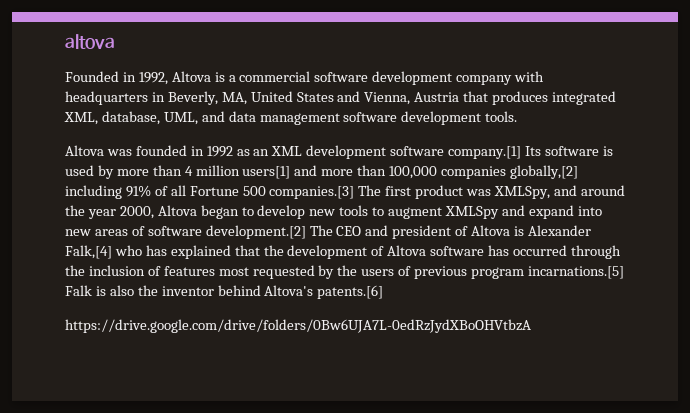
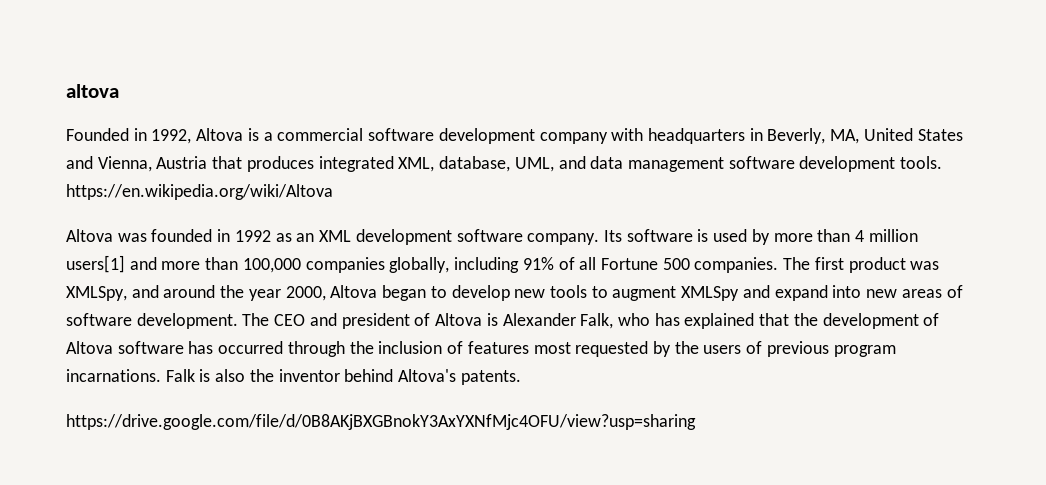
- Founded in 1992, Altova is a commercial software development company with headquarters in Beverly, MA, United States and Vienna, Austria that produces integrated XML, database, UML, and data management software development tools.
+ Founded in 1992, Altova is a commercial software development company with headquarters in Beverly, MA, United States and Vienna, Austria that produces integrated XML, database, UML, and data management software development tools. https://en.wikipedia.org/wiki/Altova
- Altova was founded in 1992 as an XML development software company.[1] Its software is used by more than 4 million users[1] and more than 100,000 companies globally,[2] including 91% of all Fortune 500 companies.[3] The first product was XMLSpy, and around the year 2000, Altova began to develop new tools to augment XMLSpy and expand into new areas of software development.[2] The CEO and president of Altova is Alexander Falk,[4] who has explained that the development of Altova software has occurred through the inclusion of features most requested by the users of previous program incarnations.[5] Falk is also the inventor behind Altova's patents.[6]
- https://drive.google.com/drive/folders/0Bw6UJA7L-0edRzJydXBoOHVtbzA
+ Altova was founded in 1992 as an XML development software company. Its software is used by more than 4 million users[1] and more than 100,000 companies globally, including 91% of all Fortune 500 companies. The first product was XMLSpy, and around the year 2000, Altova began to develop new tools to augment XMLSpy and expand into new areas of software development. The CEO and president of Altova is Alexander Falk, who has explained that the development of Altova software has occurred through the inclusion of features most requested by the users of previous program incarnations. Falk is also the inventor behind Altova's patents.
+ https://drive.google.com/file/d/0B8AKjBXGBnokY3AxYXNfMjc4OFU/view?usp=sharing

